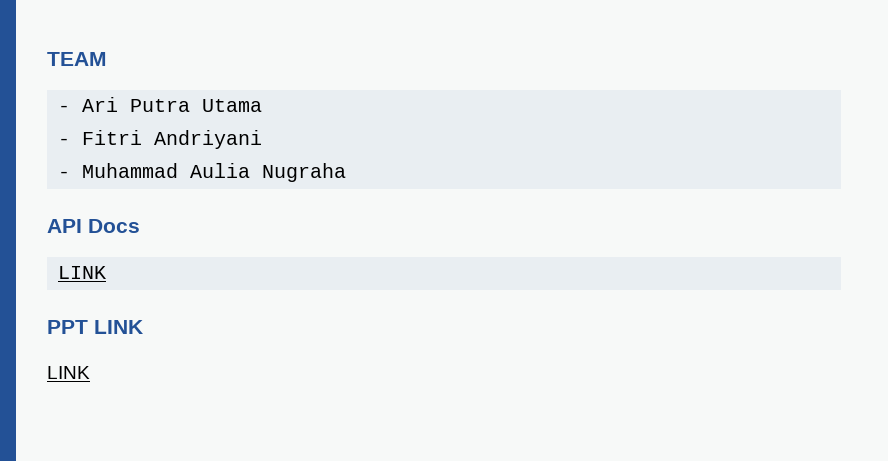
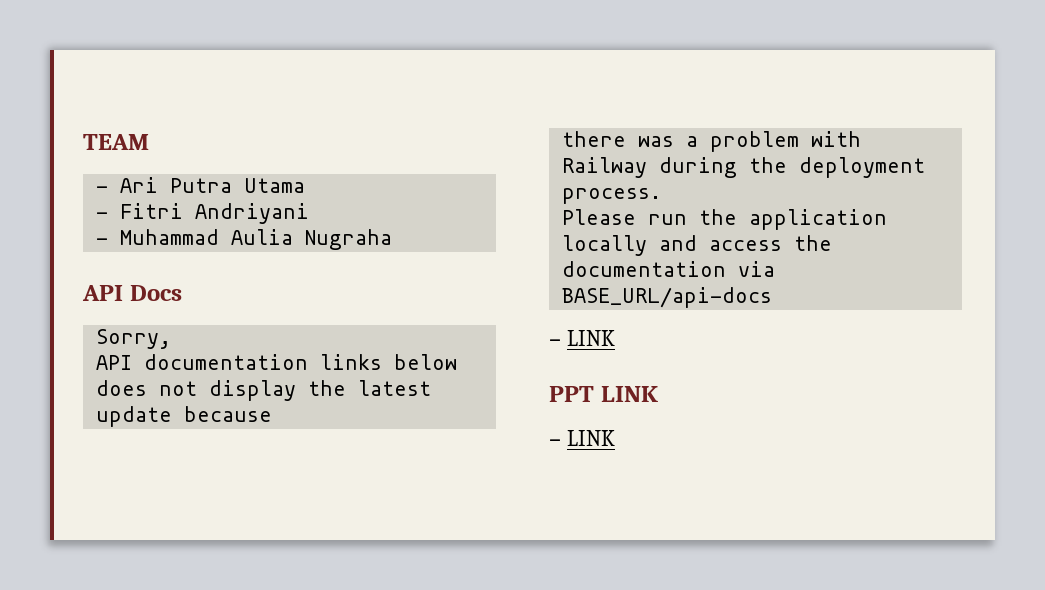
  API Docs
- LINK
+ Sorry,
+ API documentation links below does not display the latest update because
+ there was a problem with Railway during the deployment process.
+ Please run the application locally and access the documentation via BASE_URL/api-docs
+ - LINK
  PPT LINK
- LINK
+ - LINK

